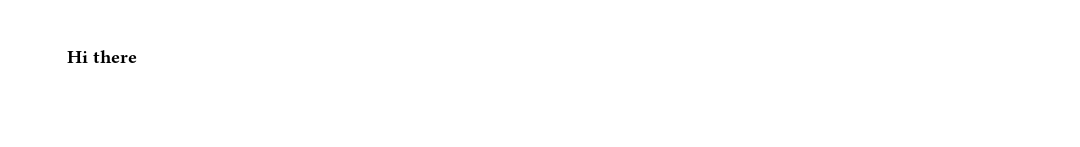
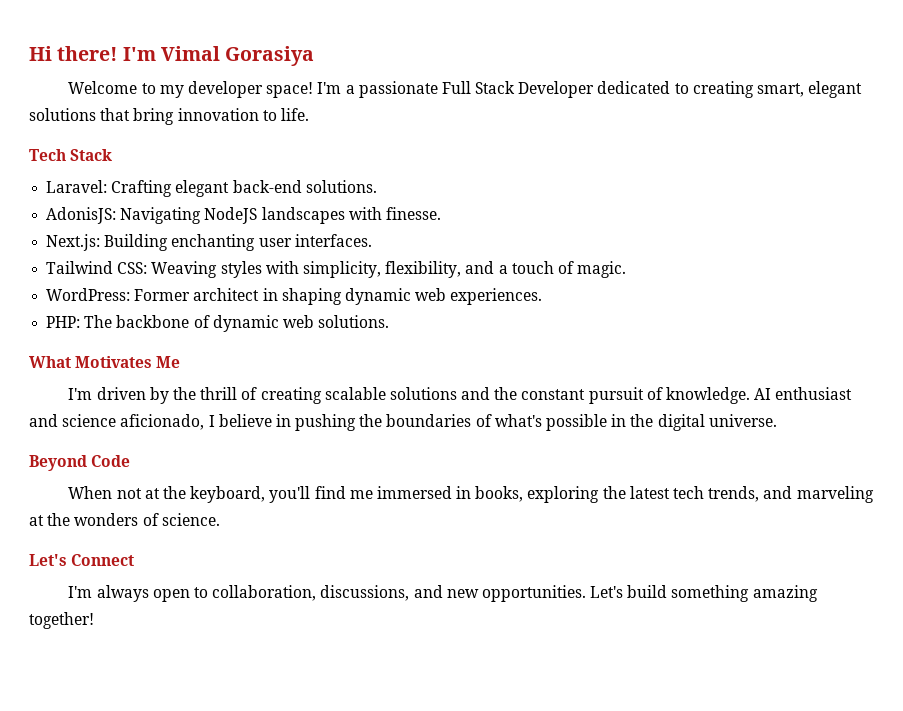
- Hi there
+ Hi there! I'm Vimal Gorasiya
+ Welcome to my developer space! I'm a passionate Full Stack Developer dedicated to creating smart, elegant solutions that bring innovation to life.
+ Tech Stack
+ Laravel: Crafting elegant back-end solutions.
+ AdonisJS: Navigating NodeJS landscapes with finesse.
+ Next.js: Building enchanting user interfaces.
+ Tailwind CSS: Weaving styles with simplicity, flexibility, and a touch of magic.
+ WordPress: Former architect in shaping dynamic web experiences.
+ PHP: The backbone of dynamic web solutions.
+ What Motivates Me
+ I'm driven by the thrill of creating scalable solutions and the constant pursuit of knowledge. AI enthusiast and science aficionado, I believe in pushing the boundaries of what's possible in the digital universe.
+ Beyond Code
+ When not at the keyboard, you'll find me immersed in books, exploring the latest tech trends, and marveling at the wonders of science.
+ Let's Connect
+ I'm always open to collaboration, discussions, and new opportunities. Let's build something amazing together!

